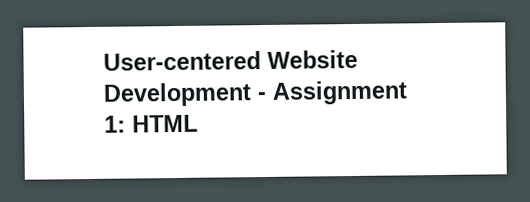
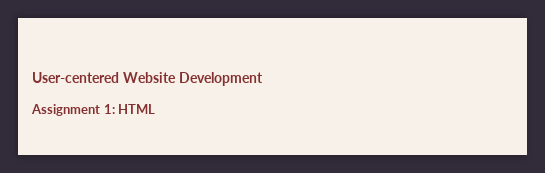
- User-centered Website Development - Assignment 1: HTML
+ User-centered Website Development
+ Assignment 1: HTML

